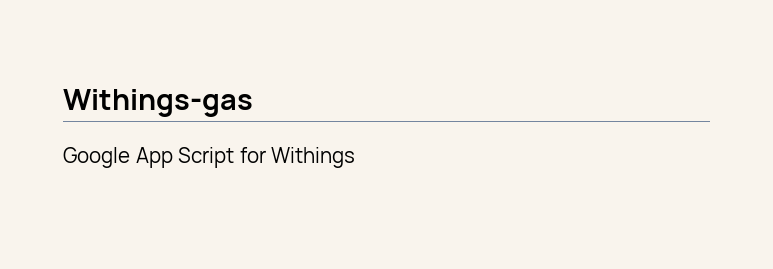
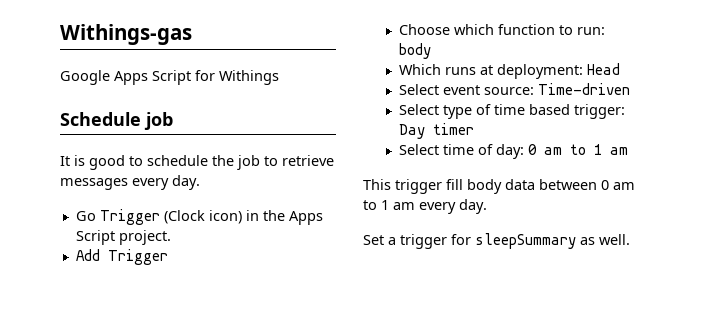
- Google App Script for Withings
+ Google Apps Script for Withings
+ Schedule job
+ It is good to schedule the job to retrieve messages every day.
+ Go Trigger (Clock icon) in the Apps Script project.
+ Add Trigger
+ Choose which function to run: body
+ Which runs at deployment: Head
+ Select event source: Time-driven
+ Select type of time based trigger: Day timer
+ Select time of day: 0 am to 1 am
+ This trigger fill body data between 0 am to 1 am every day.
+ Set a trigger for sleepSummary as well.

